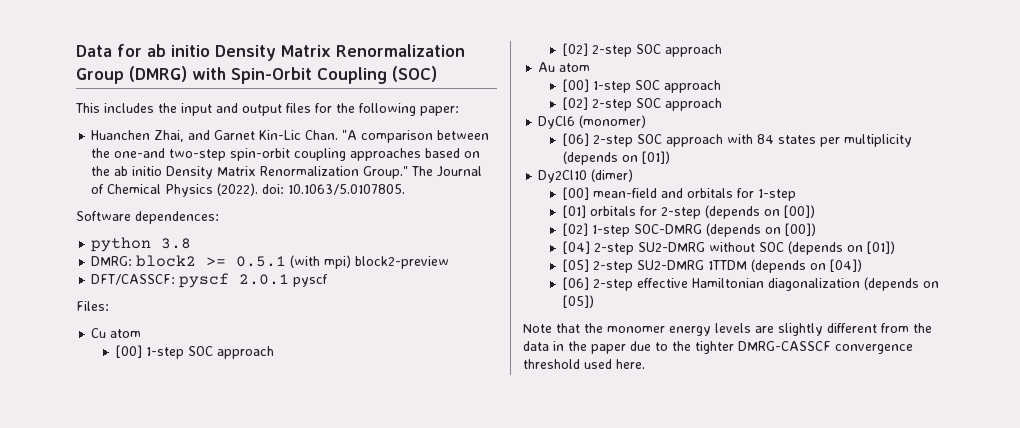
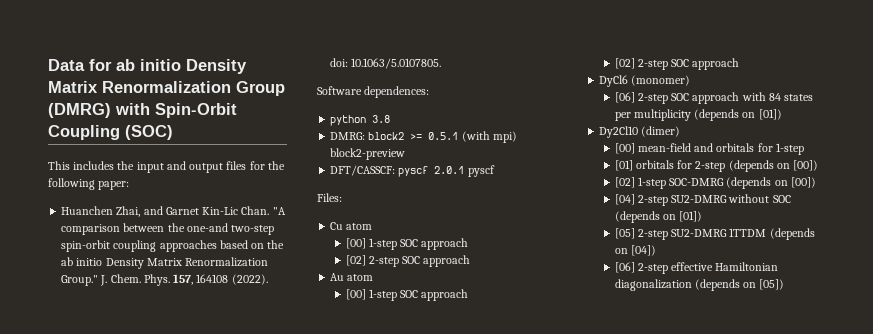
- The Journal of Chemical Physics (2022). doi: 10.1063/5.0107805.
+ J. Chem. Phys. 157, 164108 (2022). doi: 10.1063/5.0107805.
- Note that the monomer energy levels are slightly different from the data in the paper due to the tighter DMRG-CASSCF convergence threshold used here.

